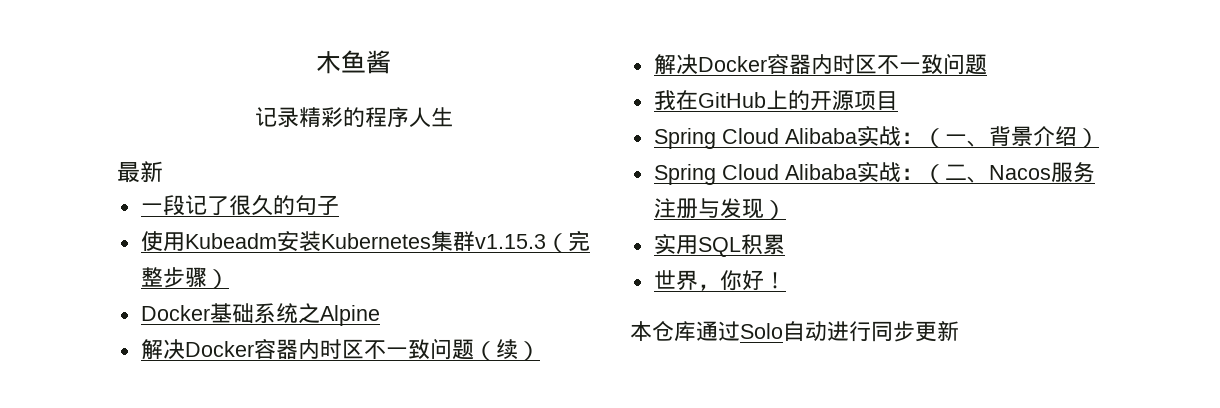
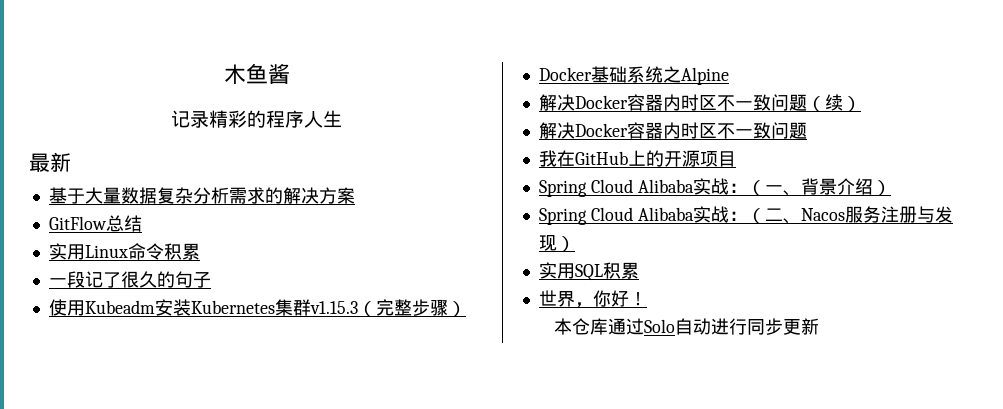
+ 基于大量数据复杂分析需求的解决方案
+ GitFlow总结
+ 实用Linux命令积累

